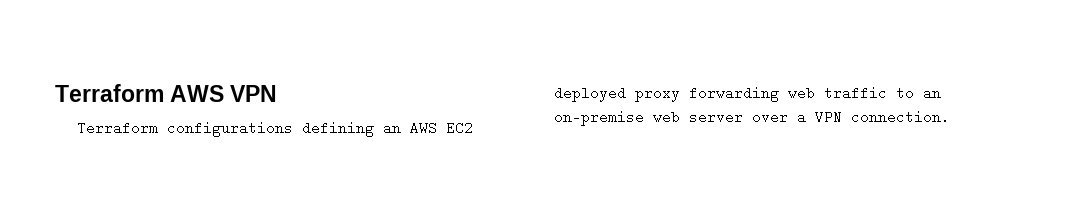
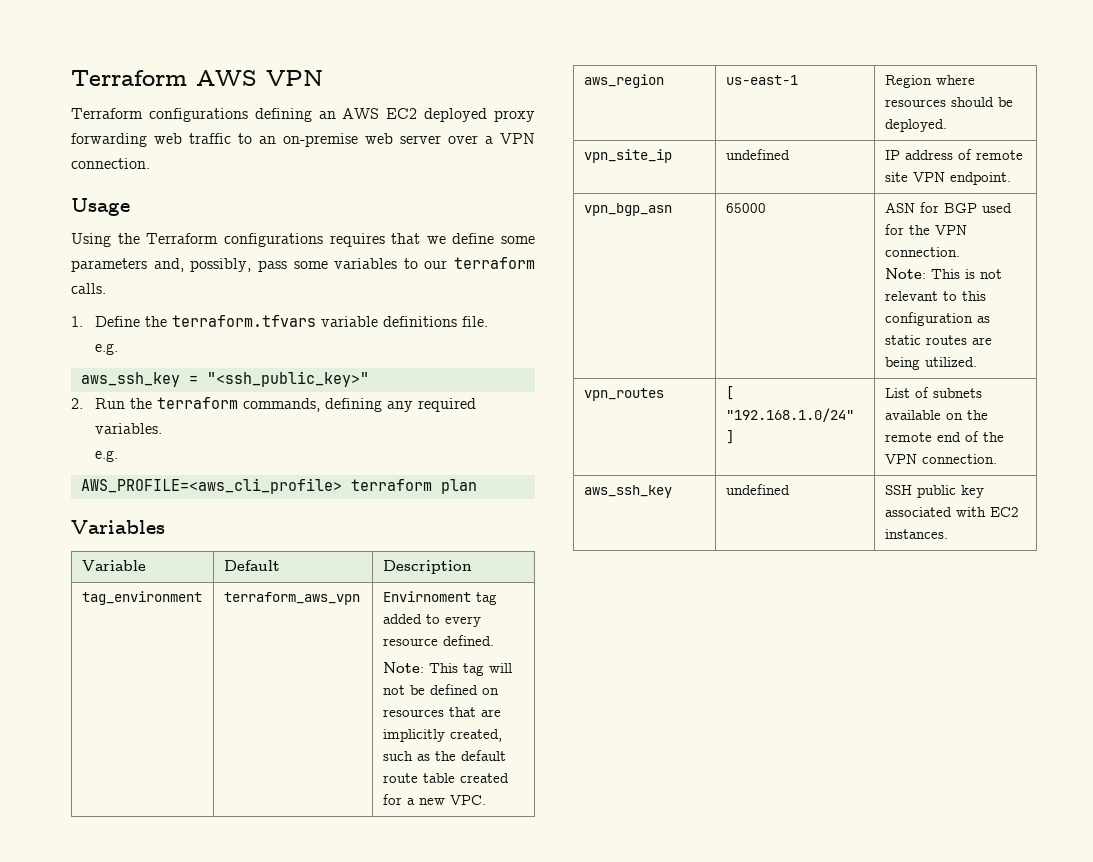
+ Usage
+ Using the Terraform configurations requires that we define some parameters and, possibly, pass some variables to our terraform calls.
+ 1. Define the terraform.tfvars variable definitions file.
+ e.g.
+ aws_ssh_key = "<ssh_public_key>"
+ 2. Run the terraform commands, defining any required variables.
+ e.g.
+ AWS_PROFILE=<aws_cli_profile> terraform plan
+ Variables
+ Variable | Default | Description
+ tag_environment | terraform_aws_vpn | Envirnoment tag added to every resource defined.
+ Note: This tag will not be defined on resources that are implicitly created, such as the default route table created for a new VPC.
+ aws_region | us-east-1 | Region where resources should be deployed.
+ vpn_site_ip | undefined | IP address of remote site VPN endpoint.
+ vpn_bgp_asn | 65000 | ASN for BGP used for the VPN connection.
+ Note: This is not relevant to this configuration as static routes are being utilized.
+ vpn_routes | [ "192.168.1.0/24" ] | List of subnets available on the remote end of the VPN connection.
+ aws_ssh_key | undefined | SSH public key associated with EC2 instances.

